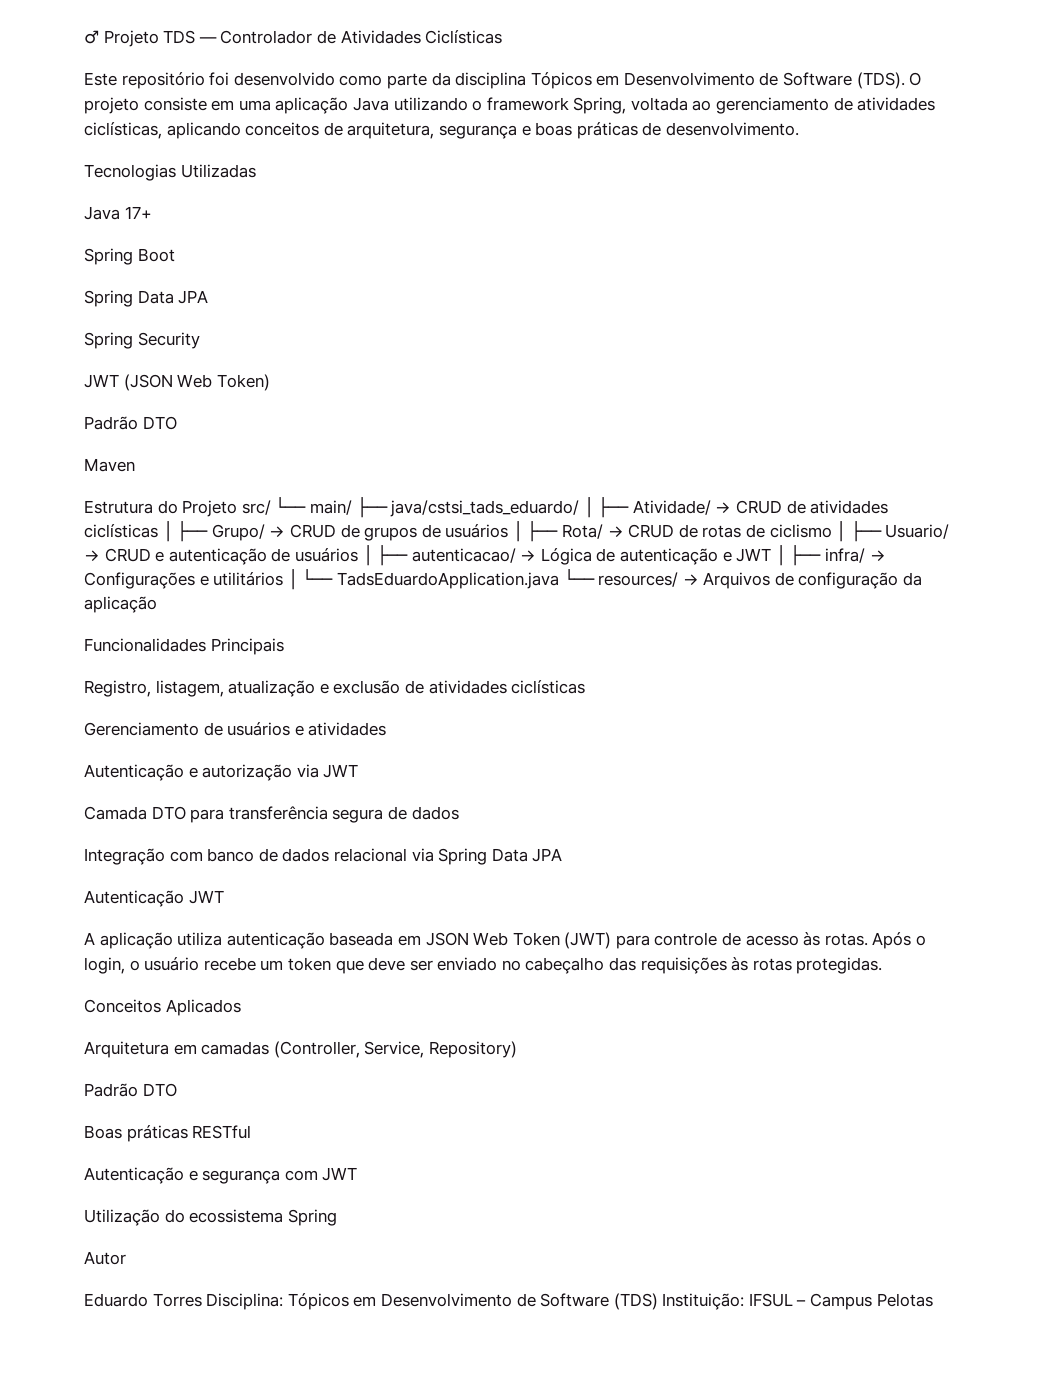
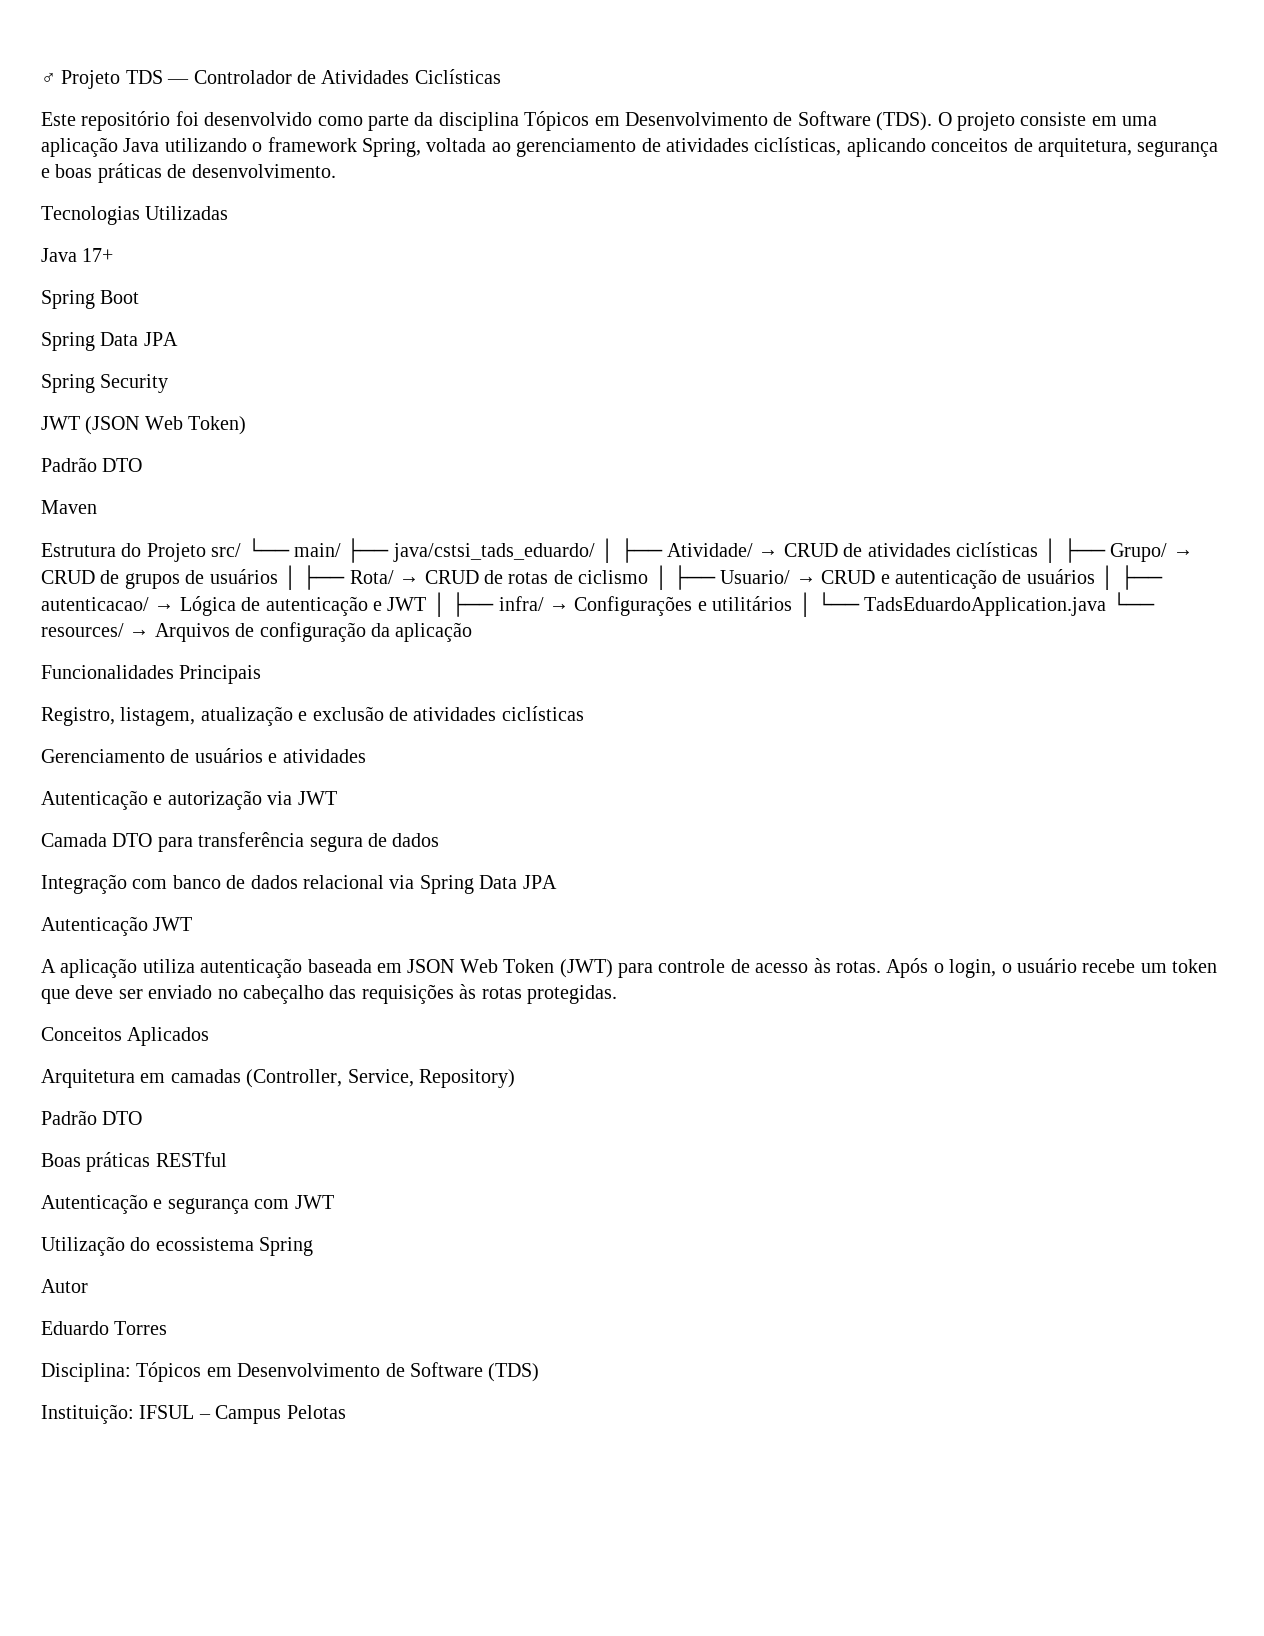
- Eduardo Torres Disciplina: Tópicos em Desenvolvimento de Software (TDS) Instituição: IFSUL – Campus Pelotas
+ Eduardo Torres
+ Disciplina: Tópicos em Desenvolvimento de Software (TDS)
+ Instituição: IFSUL – Campus Pelotas

